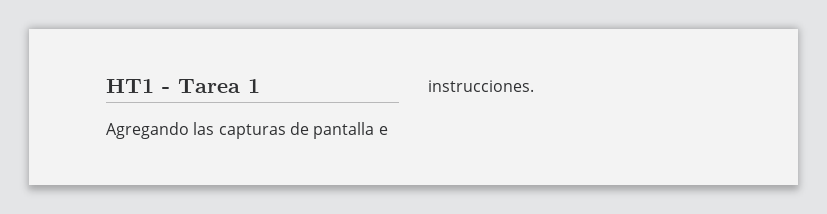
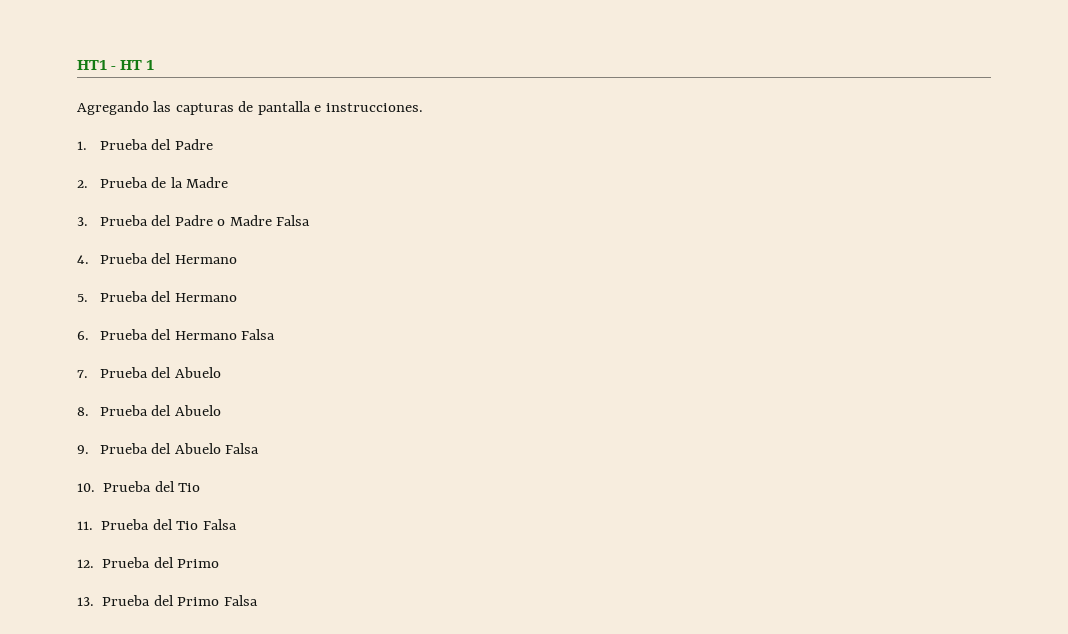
- HT1 - Tarea 1
+ HT1 - HT 1
+ 1. Prueba del Padre
+ 2. Prueba de la Madre
+ 3. Prueba del Padre o Madre Falsa
+ 4. Prueba del Hermano
+ 5. Prueba del Hermano
+ 6. Prueba del Hermano Falsa
+ 7. Prueba del Abuelo
+ 8. Prueba del Abuelo
+ 9. Prueba del Abuelo Falsa
+ 10. Prueba del Tio
+ 11. Prueba del Tio Falsa
+ 12. Prueba del Primo
+ 13. Prueba del Primo Falsa

